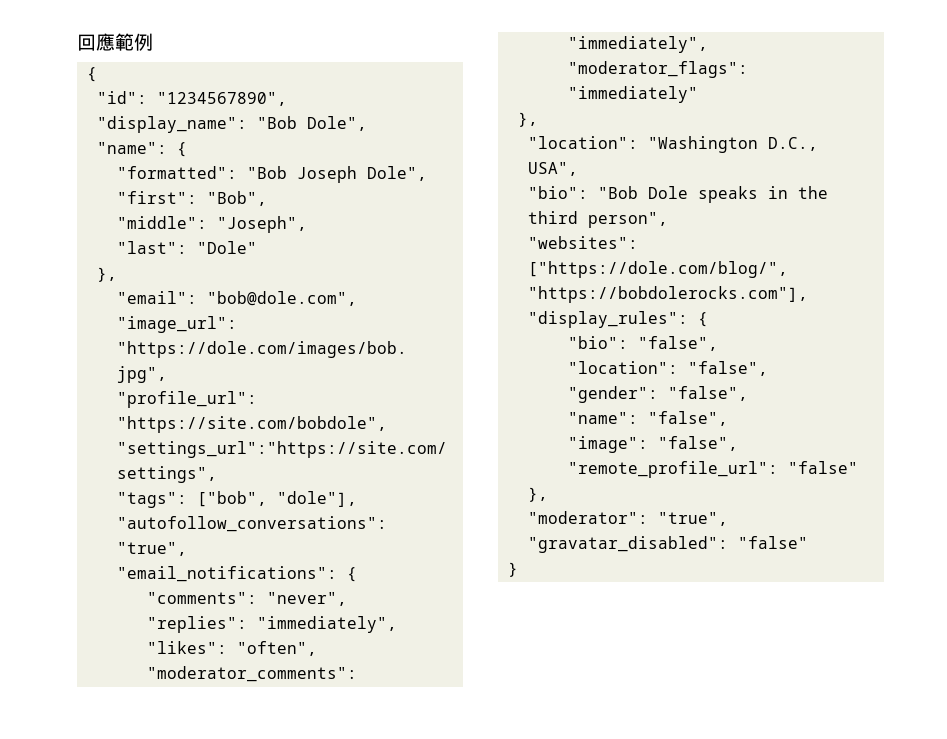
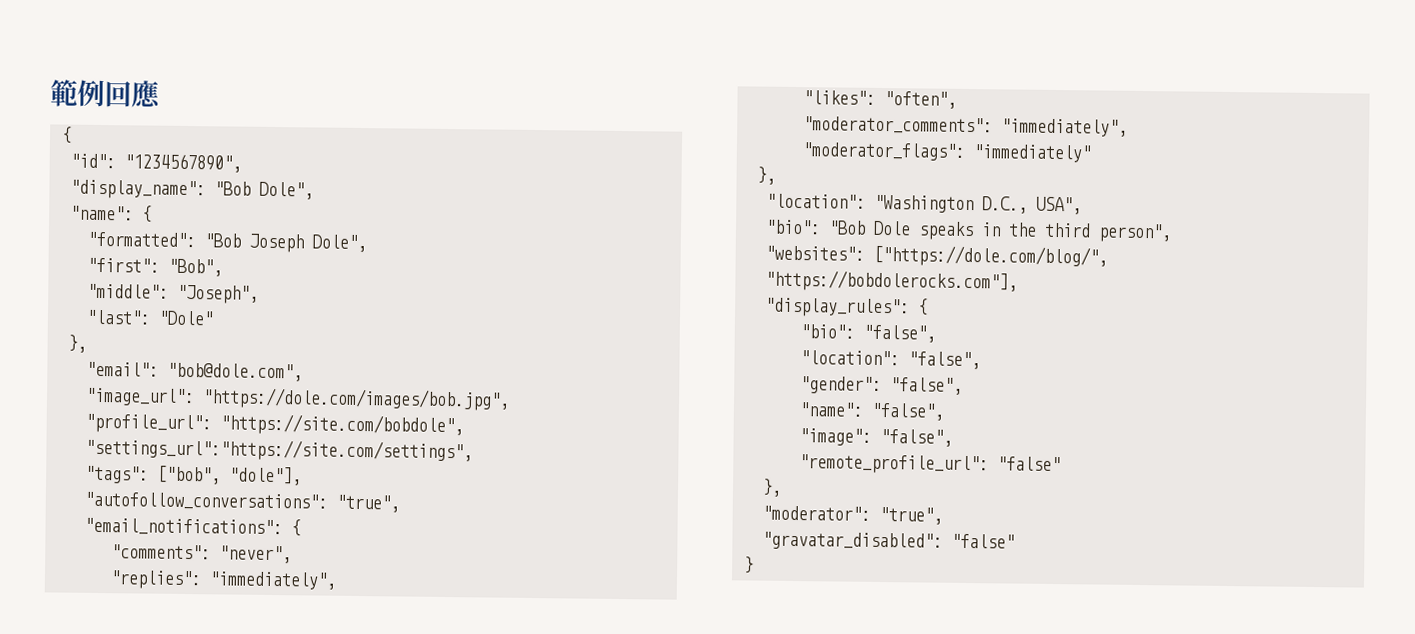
- 回應範例
+ 範例回應

